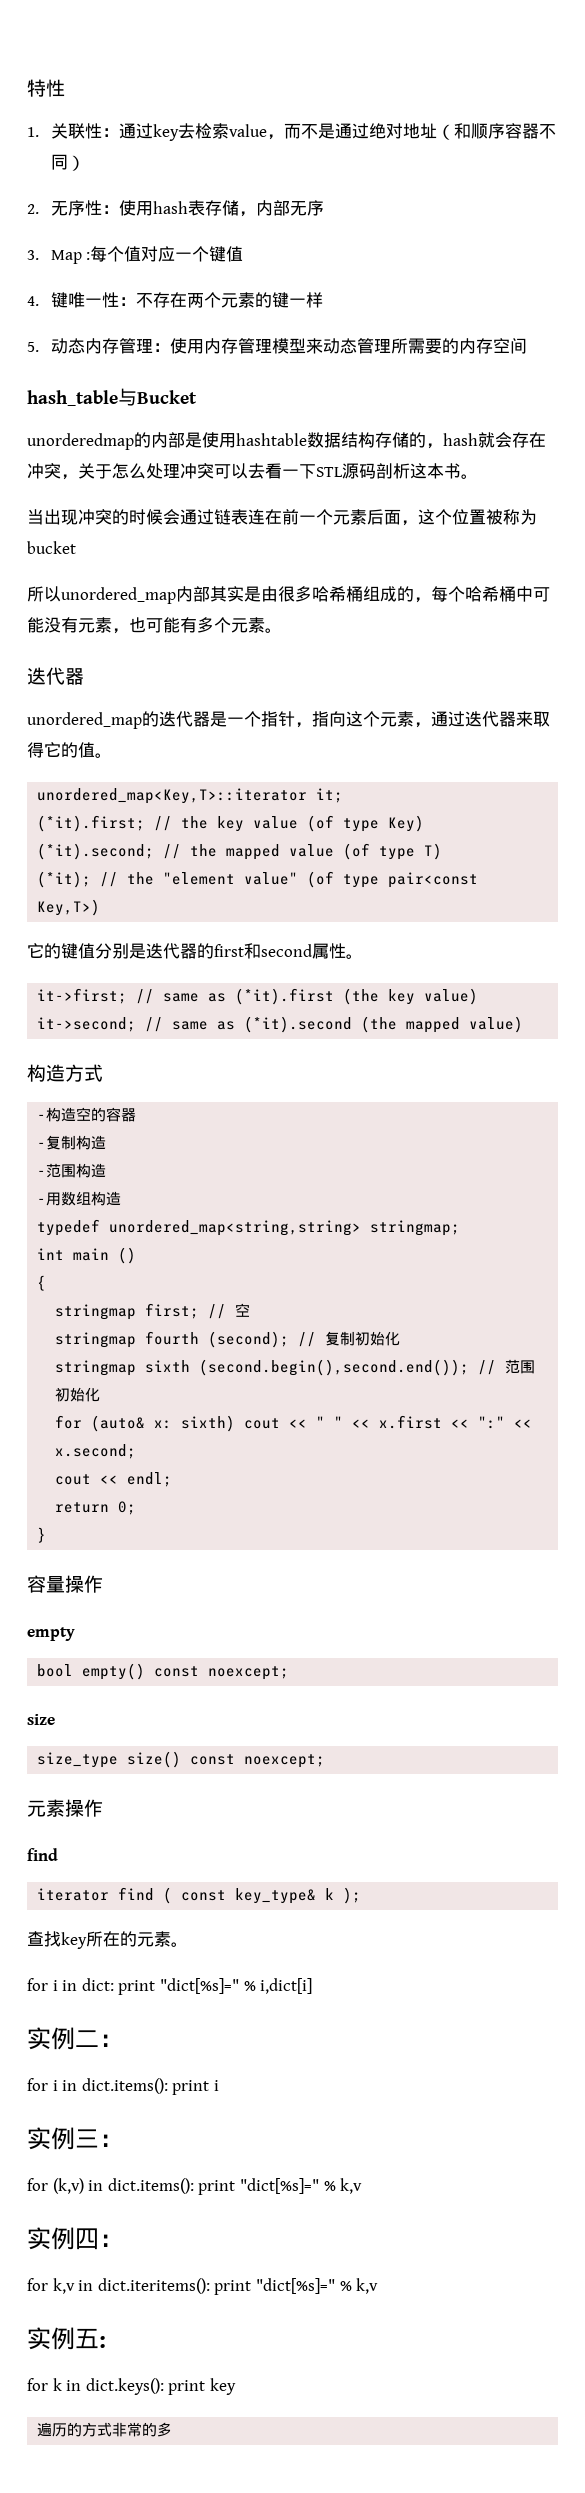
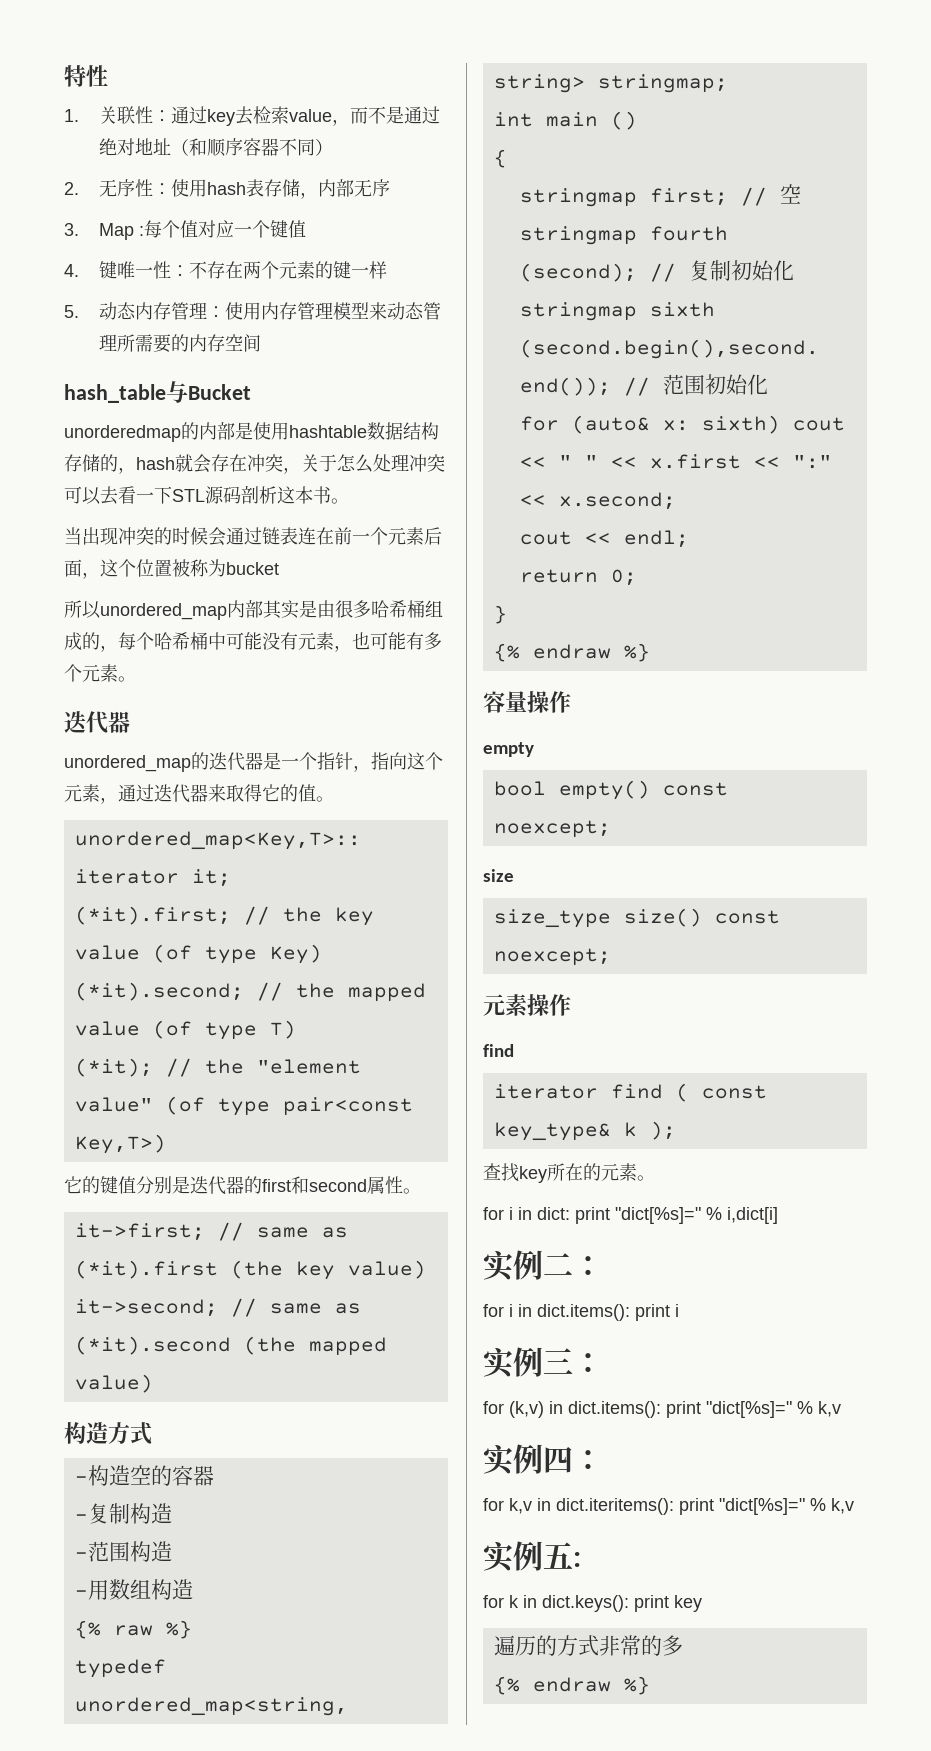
+ {% raw %}
  }
+ {% endraw %}
  遍历的方式非常的多
+ {% endraw %}

